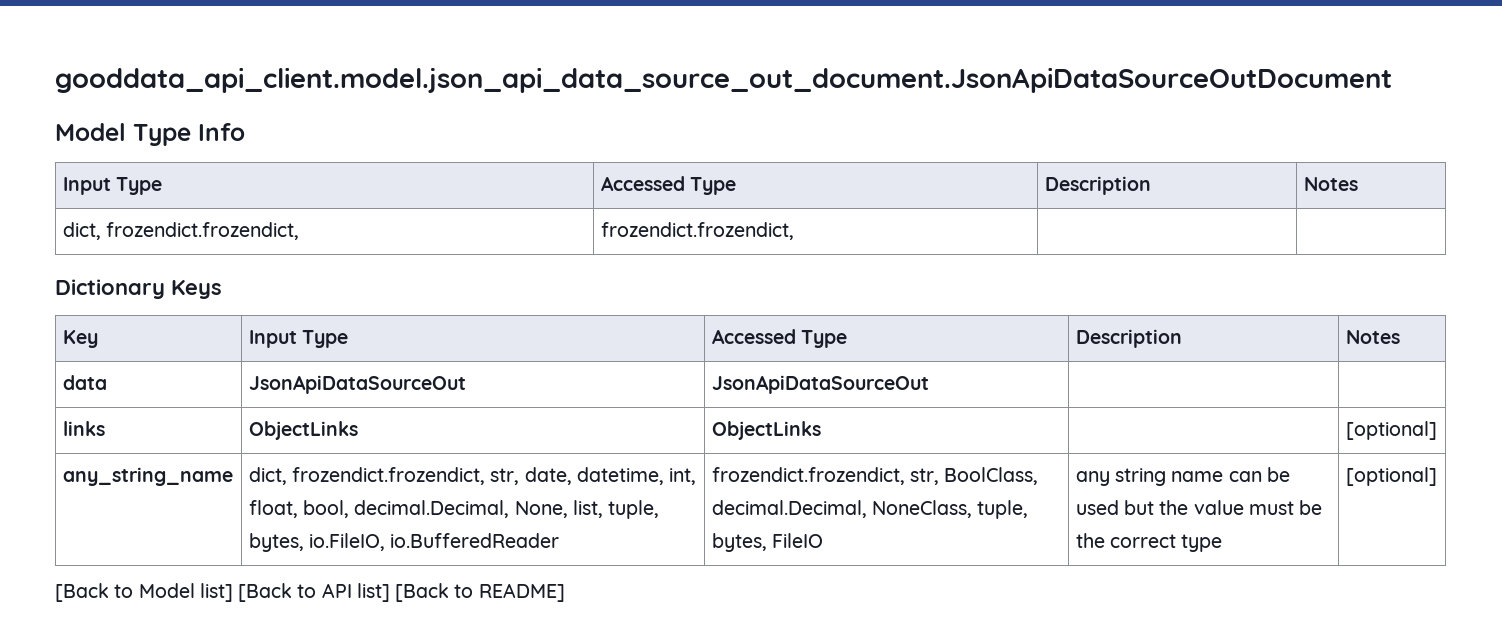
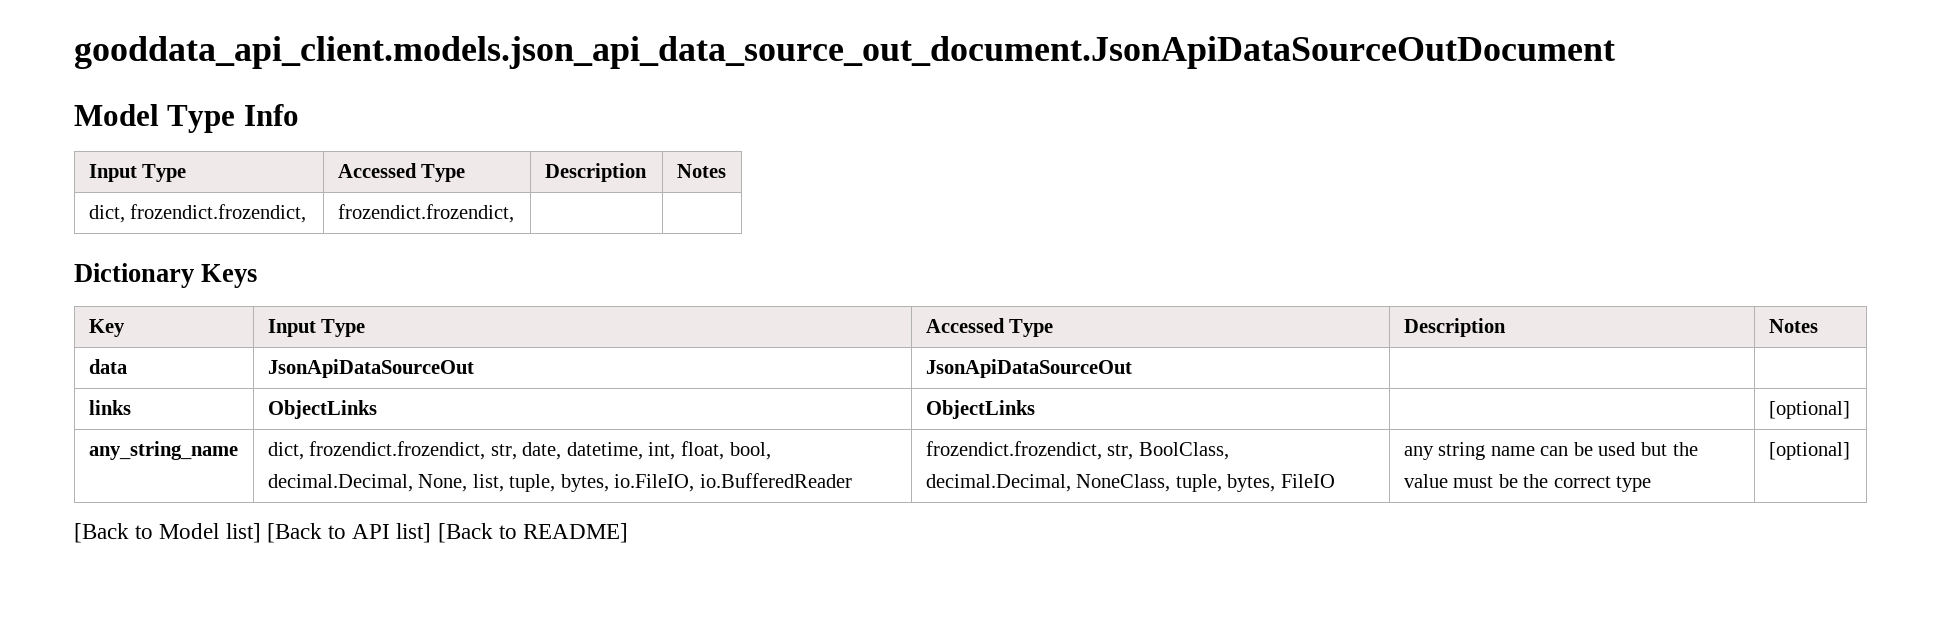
- gooddata_api_client.model.json_api_data_source_out_document.JsonApiDataSourceOutDocument
+ gooddata_api_client.models.json_api_data_source_out_document.JsonApiDataSourceOutDocument

